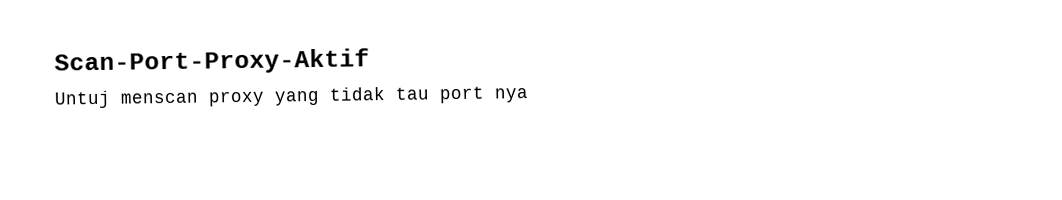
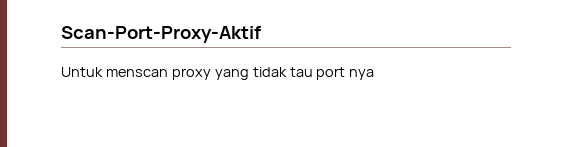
- Untuj menscan proxy yang tidak tau port nya
+ Untuk menscan proxy yang tidak tau port nya

